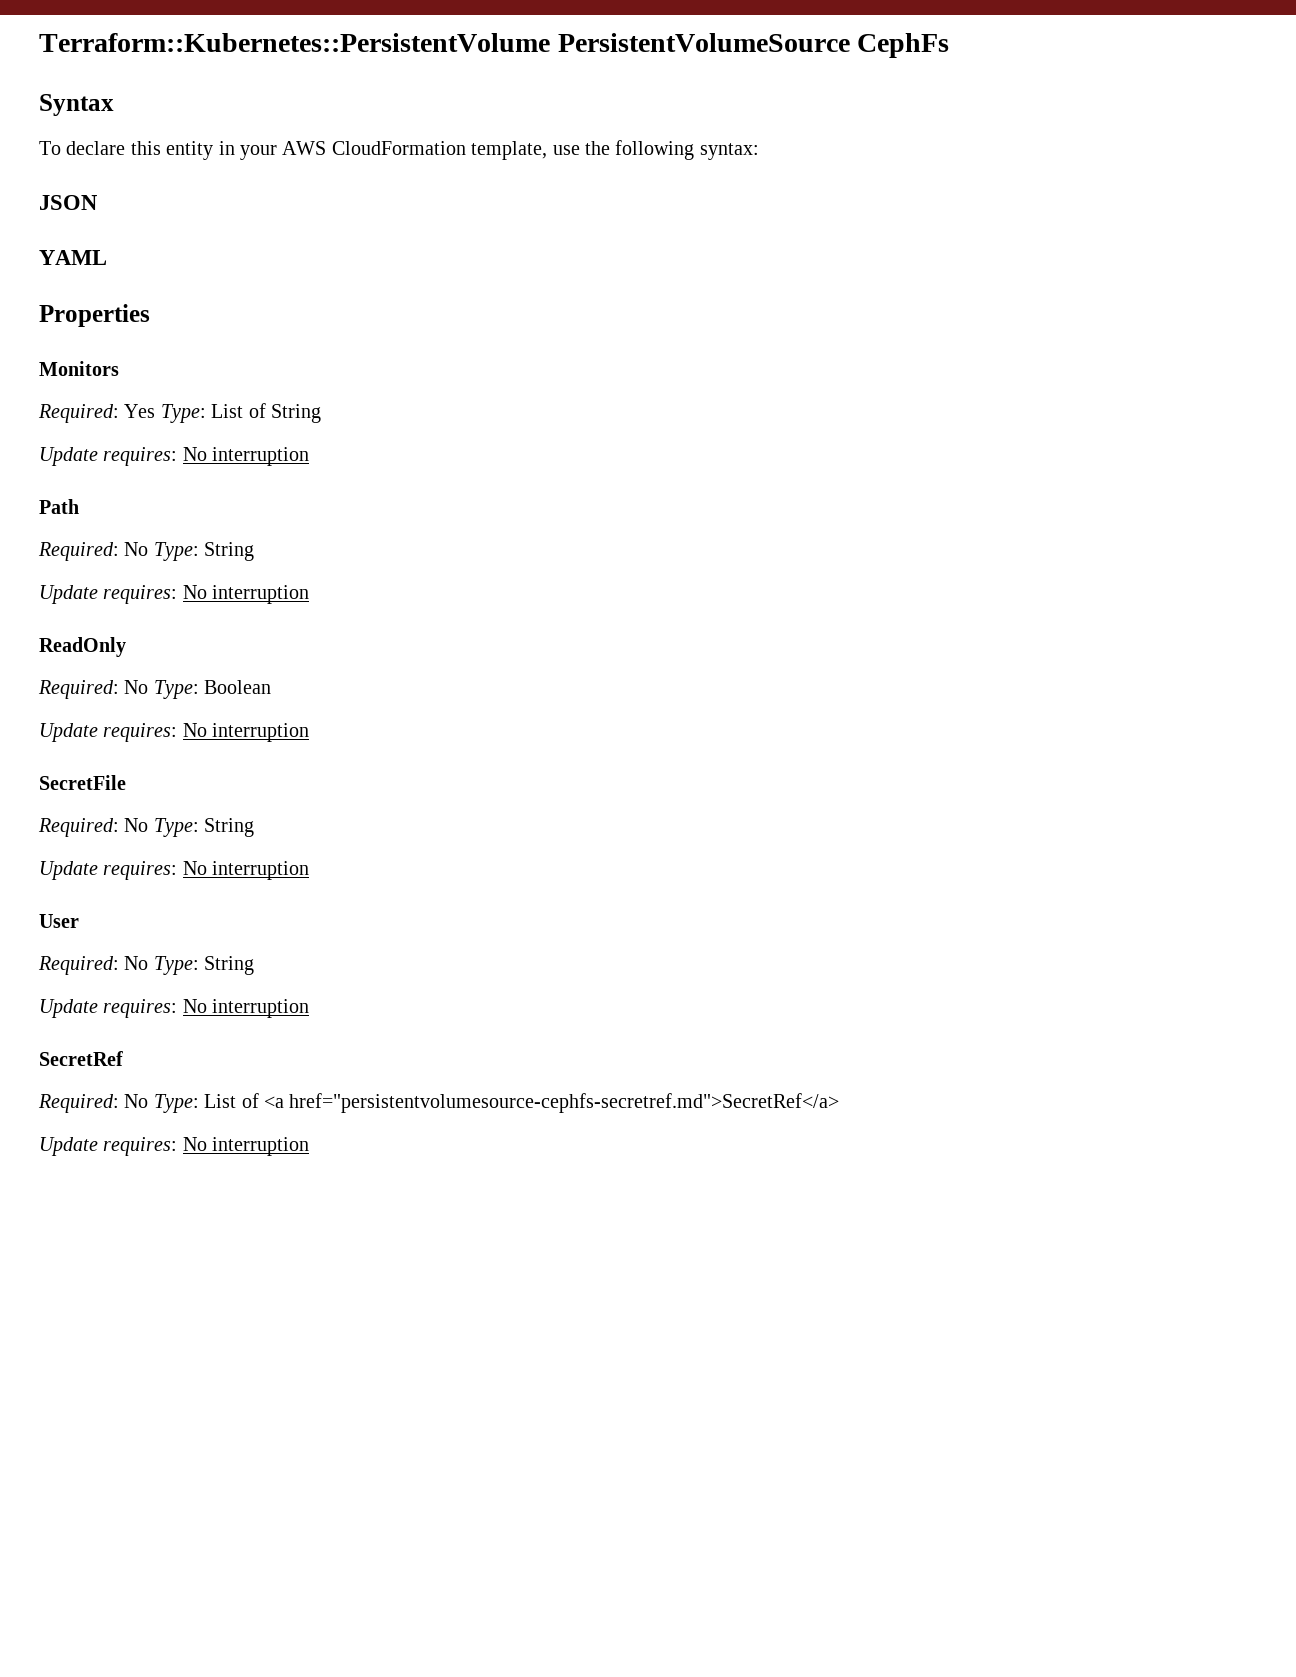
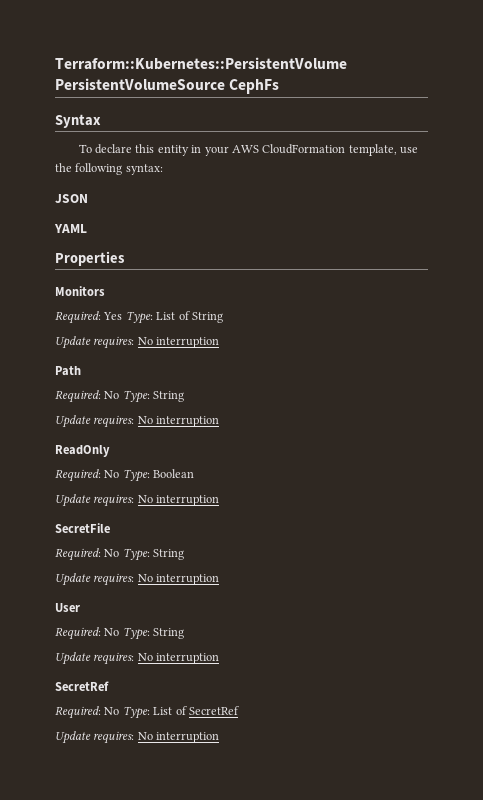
- Required: No Type: List of <a href="persistentvolumesource-cephfs-secretref.md">SecretRef</a>
+ Required: No Type: List of SecretRef

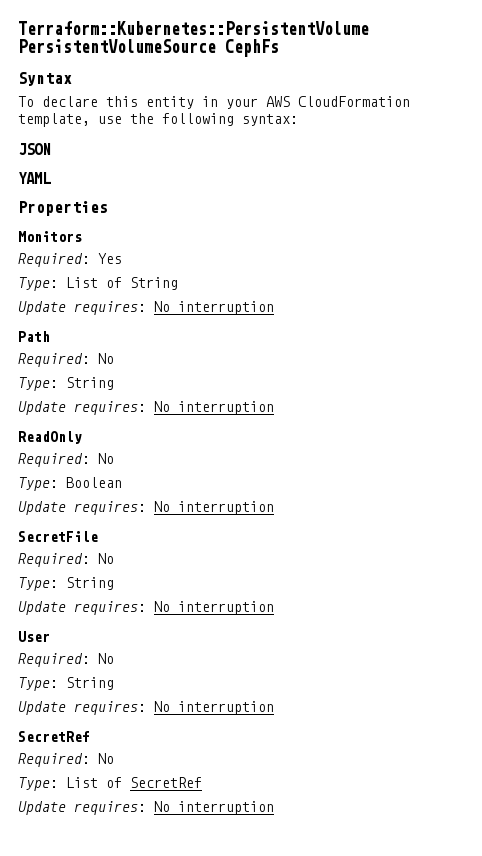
- Required: Yes Type: List of String
+ Required: Yes
+ Type: List of String
  Path
- Required: No Type: String
+ Required: No
+ Type: String
  ReadOnly
- Required: No Type: Boolean
+ Required: No
+ Type: Boolean
  SecretFile
- Required: No Type: String
+ Required: No
+ Type: String
  User
- Required: No Type: String
+ Required: No
+ Type: String
  Update requires: No interruption
  SecretRef
- Required: No Type: List of SecretRef
+ Required: No
+ Type: List of SecretRef

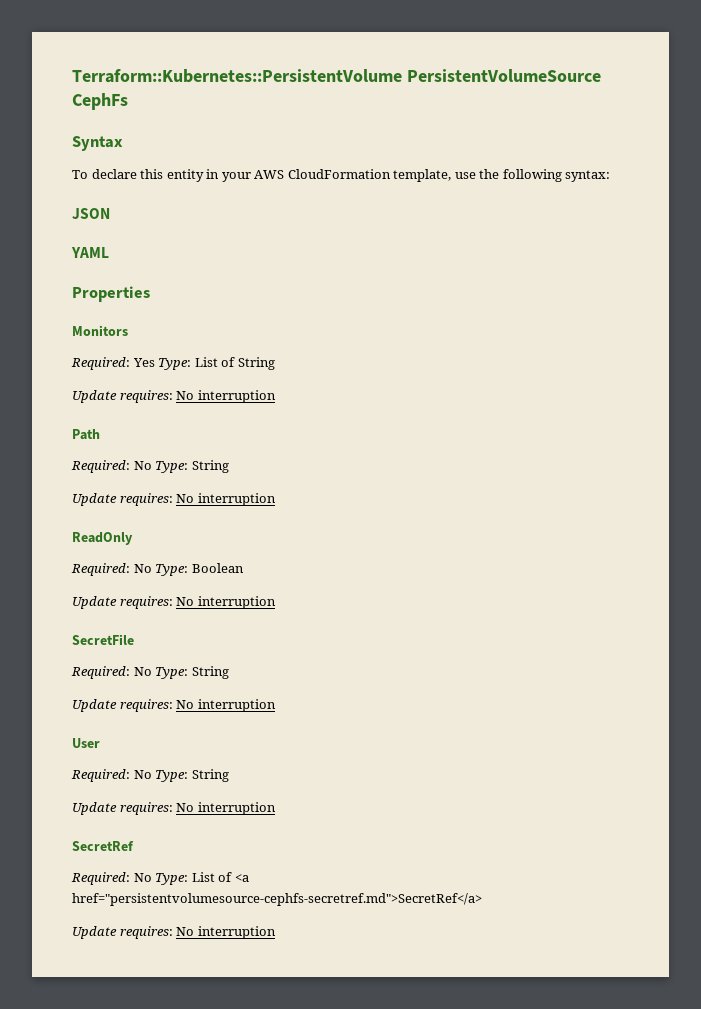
- Required: Yes
- Type: List of String
+ Required: Yes Type: List of String
  Path
- Required: No
- Type: String
+ Required: No Type: String
  ReadOnly
- Required: No
- Type: Boolean
+ Required: No Type: Boolean
  SecretFile
- Required: No
- Type: String
+ Required: No Type: String
  User
- Required: No
- Type: String
+ Required: No Type: String
  Update requires: No interruption
  SecretRef
- Required: No
- Type: List of SecretRef
+ Required: No Type: List of <a href="persistentvolumesource-cephfs-secretref.md">SecretRef</a>

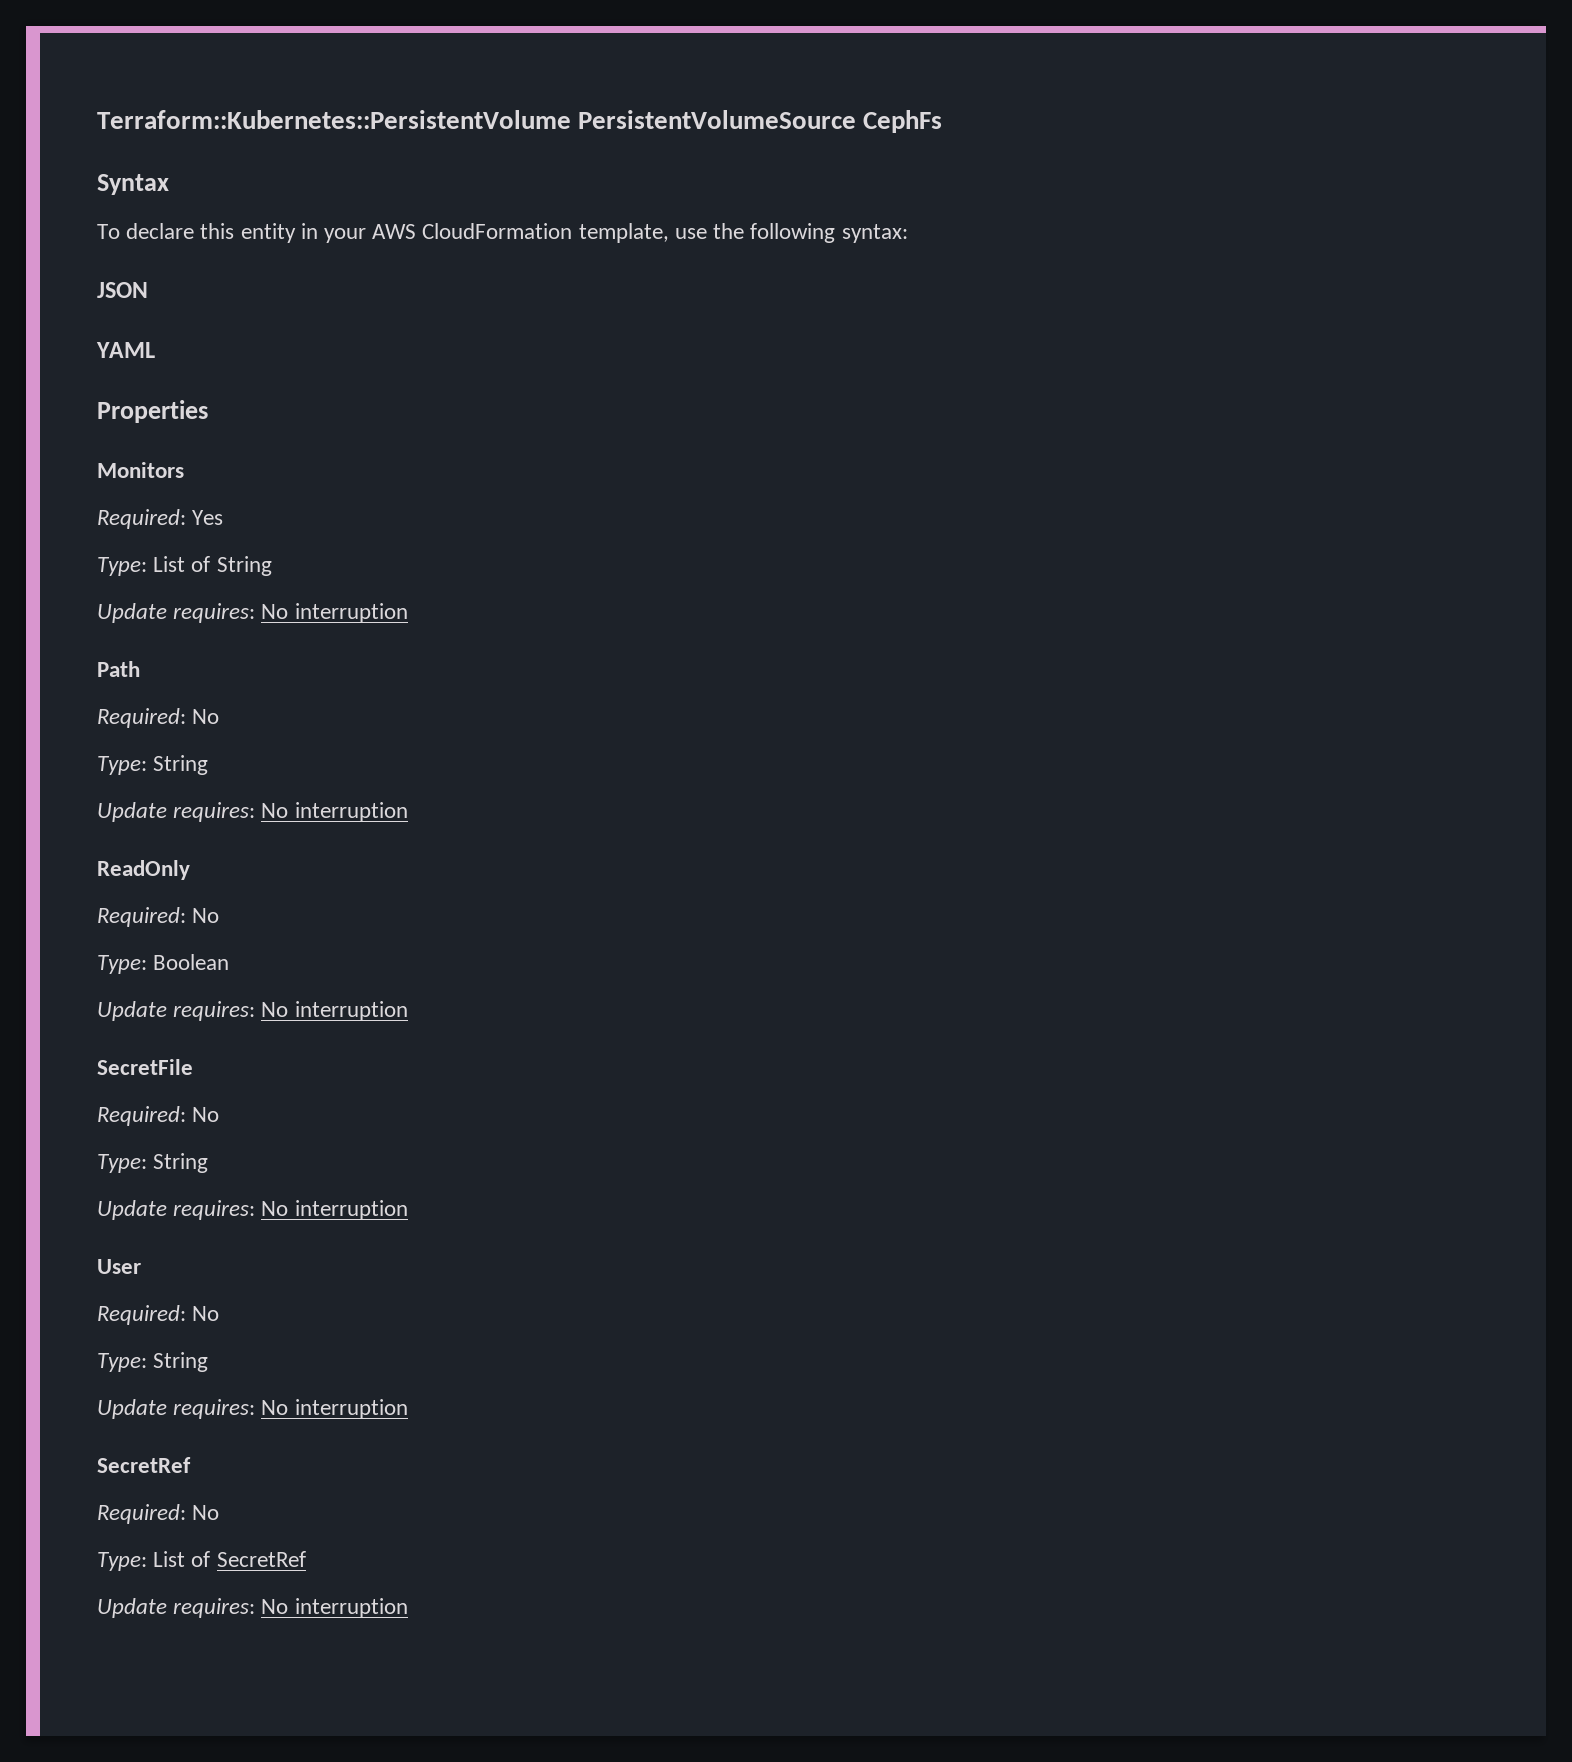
- Required: Yes Type: List of String
+ Required: Yes
+ Type: List of String
  Path
- Required: No Type: String
+ Required: No
+ Type: String
  ReadOnly
- Required: No Type: Boolean
+ Required: No
+ Type: Boolean
  SecretFile
- Required: No Type: String
+ Required: No
+ Type: String
  User
- Required: No Type: String
+ Required: No
+ Type: String
  Update requires: No interruption
  SecretRef
- Required: No Type: List of <a href="persistentvolumesource-cephfs-secretref.md">SecretRef</a>
+ Required: No
+ Type: List of SecretRef

